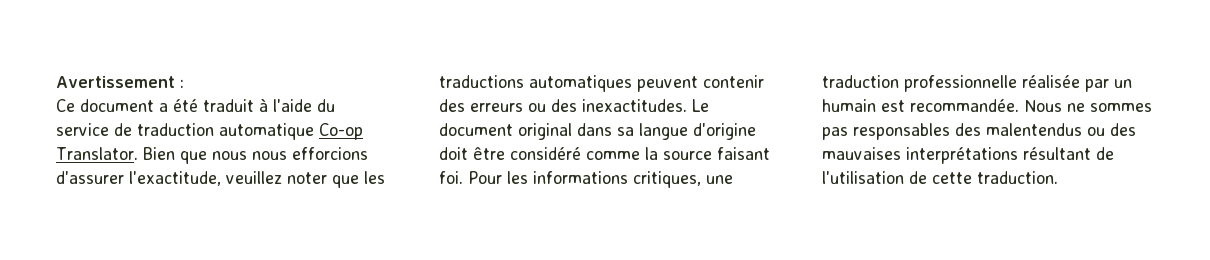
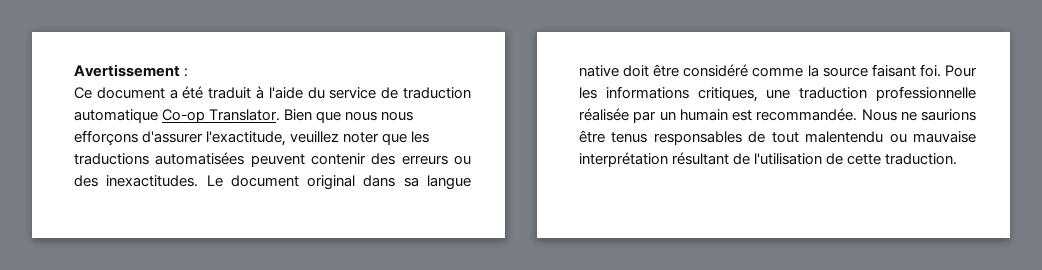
- Bien que nous nous efforcions d'assurer l'exactitude, veuillez noter que les traductions automatiques peuvent contenir des erreurs ou des inexactitudes.
+ Bien que nous nous efforçons d'assurer l'exactitude, veuillez noter que les traductions automatisées peuvent contenir des erreurs ou des inexactitudes.
- Le document original dans sa langue d'origine doit être considéré comme la source faisant foi.
+ Le document original dans sa langue native doit être considéré comme la source faisant foi.
- Nous ne sommes pas responsables des malentendus ou des mauvaises interprétations résultant de l'utilisation de cette traduction.
+ Nous ne saurions être tenus responsables de tout malentendu ou mauvaise interprétation résultant de l'utilisation de cette traduction.

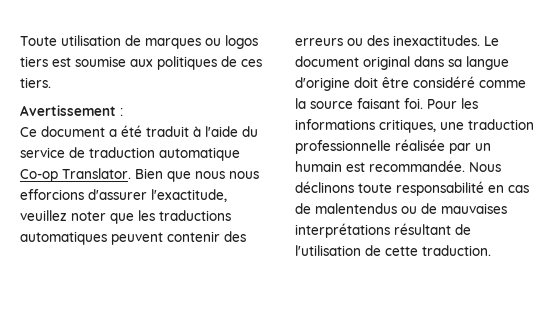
+ Toute utilisation de marques ou logos tiers est soumise aux politiques de ces tiers.
- Bien que nous nous efforçons d'assurer l'exactitude, veuillez noter que les traductions automatisées peuvent contenir des erreurs ou des inexactitudes.
+ Bien que nous nous efforcions d'assurer l'exactitude, veuillez noter que les traductions automatiques peuvent contenir des erreurs ou des inexactitudes.
- Le document original dans sa langue native doit être considéré comme la source faisant foi.
+ Le document original dans sa langue d'origine doit être considéré comme la source faisant foi.
- Nous ne saurions être tenus responsables de tout malentendu ou mauvaise interprétation résultant de l'utilisation de cette traduction.
+ Nous déclinons toute responsabilité en cas de malentendus ou de mauvaises interprétations résultant de l'utilisation de cette traduction.

